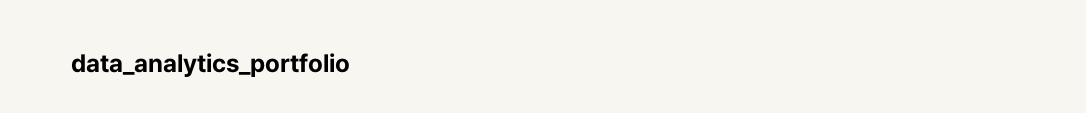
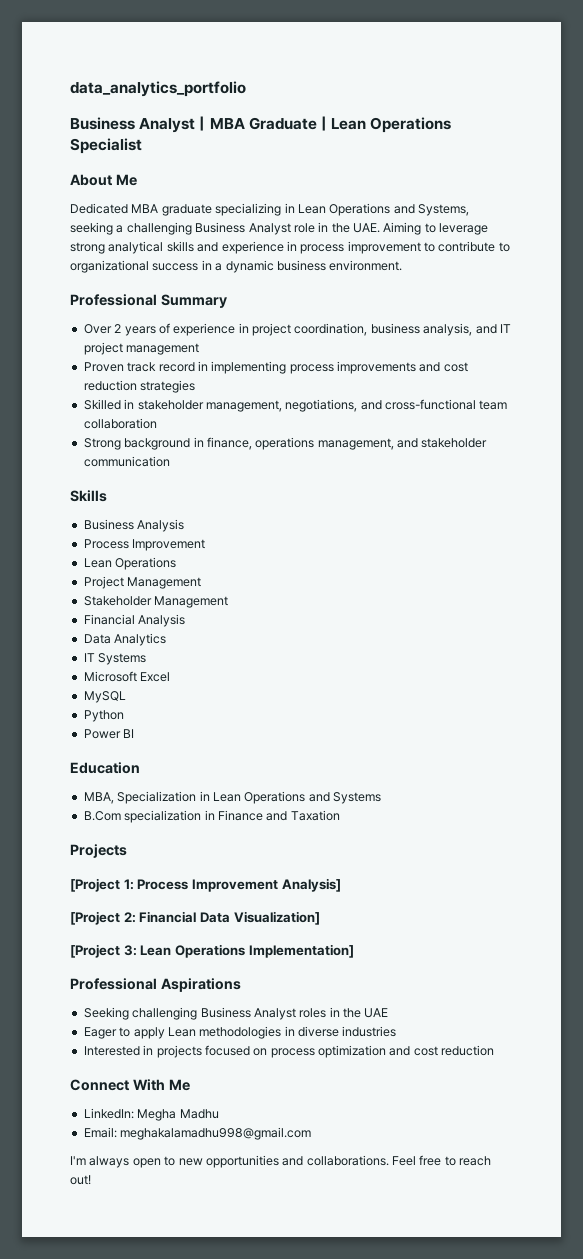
+ Business Analyst | MBA Graduate | Lean Operations Specialist
+ About Me
+ Dedicated MBA graduate specializing in Lean Operations and Systems, seeking a challenging Business Analyst role in the UAE. Aiming to leverage strong analytical skills and experience in process improvement to contribute to organizational success in a dynamic business environment.
+ Professional Summary
+ Over 2 years of experience in project coordination, business analysis, and IT project management
+ Proven track record in implementing process improvements and cost reduction strategies
+ Skilled in stakeholder management, negotiations, and cross-functional team collaboration
+ Strong background in finance, operations management, and stakeholder communication
+ Skills
+ Business Analysis
+ Process Improvement
+ Lean Operations
+ Project Management
+ Stakeholder Management
+ Financial Analysis
+ Data Analytics
+ IT Systems
+ Microsoft Excel
+ MySQL
+ Python
+ Power BI
+ Education
+ MBA, Specialization in Lean Operations and Systems
+ B.Com specialization in Finance and Taxation
+ Projects
+ [Project 1: Process Improvement Analysis]
+ [Project 2: Financial Data Visualization]
+ [Project 3: Lean Operations Implementation]
+ Professional Aspirations
+ Seeking challenging Business Analyst roles in the UAE
+ Eager to apply Lean methodologies in diverse industries
+ Interested in projects focused on process optimization and cost reduction
+ Connect With Me
+ LinkedIn: Megha Madhu
+ Email: meghakalamadhu998@gmail.com
+ I'm always open to new opportunities and collaborations. Feel free to reach out!

